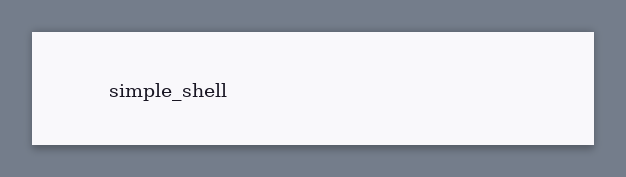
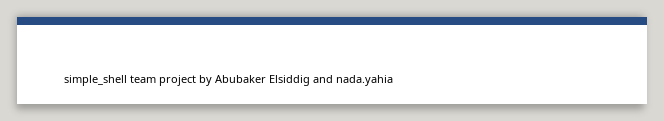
- simple_shell
+ simple_shell team project by Abubaker Elsiddig and nada.yahia

